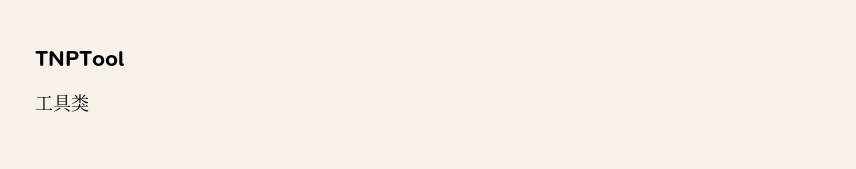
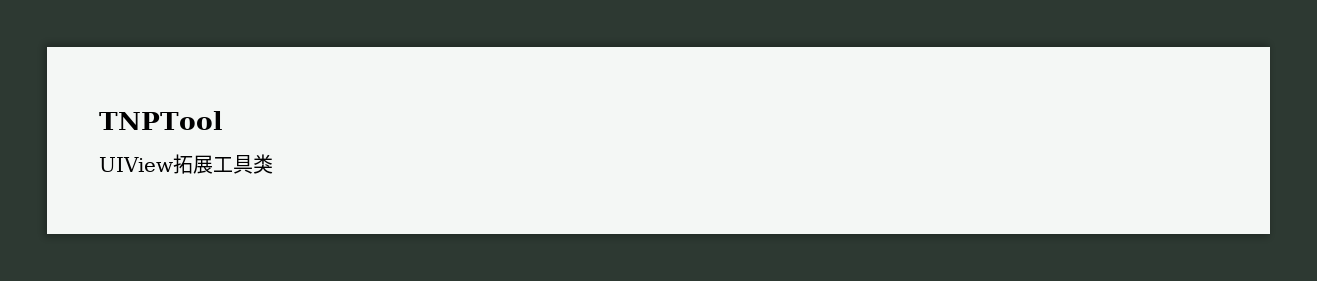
- 工具类
+ UIView拓展工具类

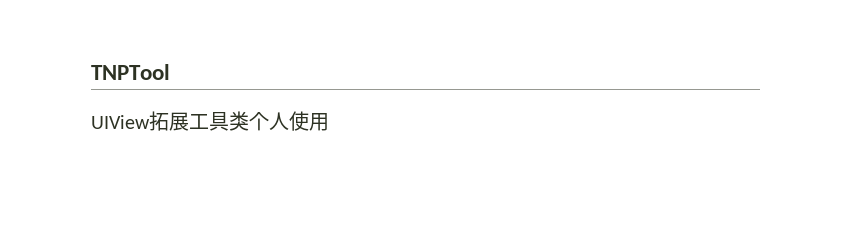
- UIView拓展工具类
+ UIView拓展工具类个人使用

